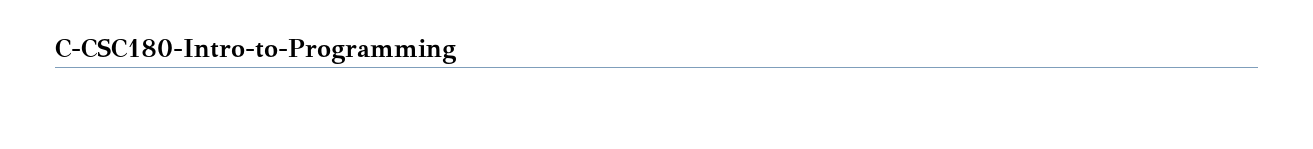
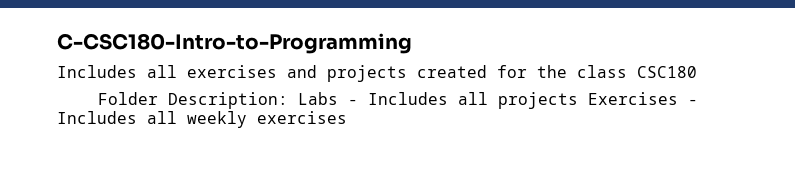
+ Includes all exercises and projects created for the class CSC180
+ Folder Description: Labs - Includes all projects Exercises - Includes all weekly exercises

